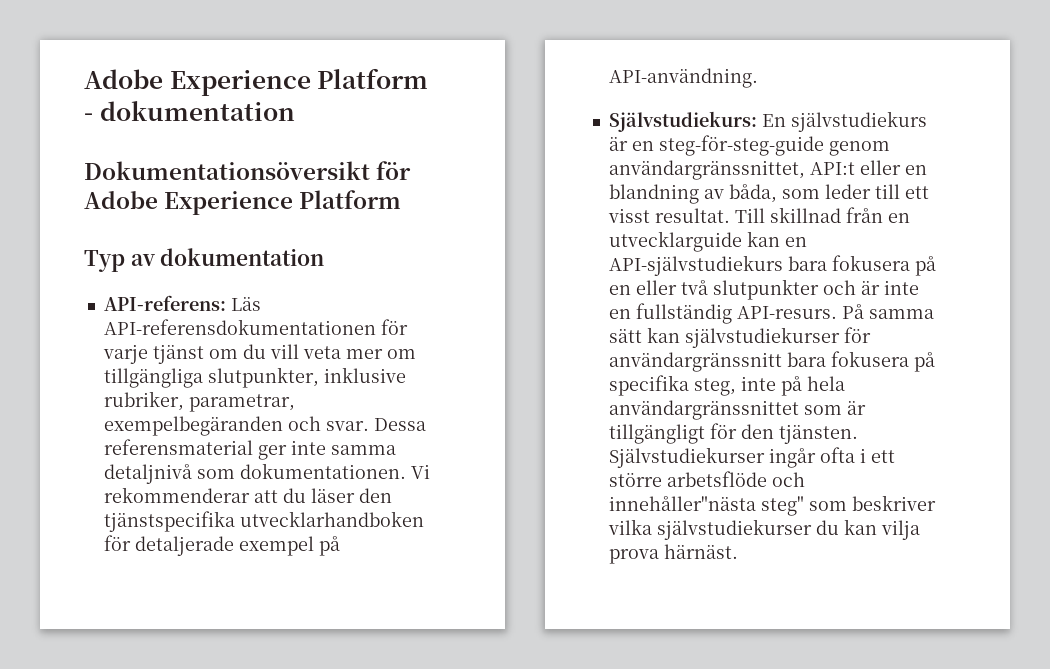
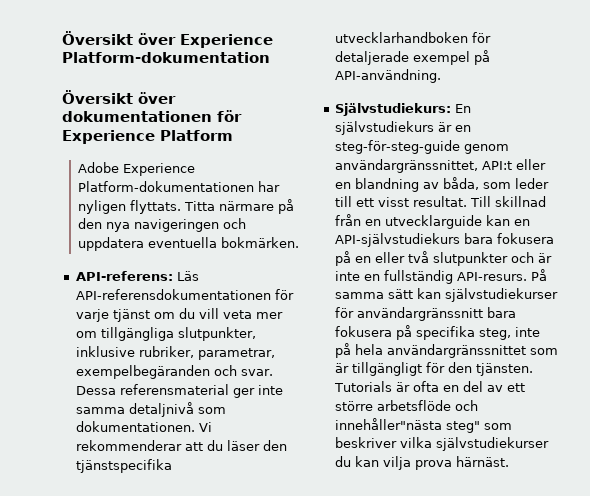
- Adobe Experience Platform - dokumentation
- Dokumentationsöversikt för Adobe Experience Platform
- Typ av dokumentation
+ Översikt över Experience Platform-dokumentation
+ Översikt över dokumentationen för Experience Platform
+ Adobe Experience Platform-dokumentationen har nyligen flyttats. Titta närmare på den nya navigeringen och uppdatera eventuella bokmärken.
- Självstudiekurser ingår ofta i ett större arbetsflöde och innehåller"nästa steg" som beskriver vilka självstudiekurser du kan vilja prova härnäst.
+ Tutorials är ofta en del av ett större arbetsflöde och innehåller"nästa steg" som beskriver vilka självstudiekurser du kan vilja prova härnäst.

